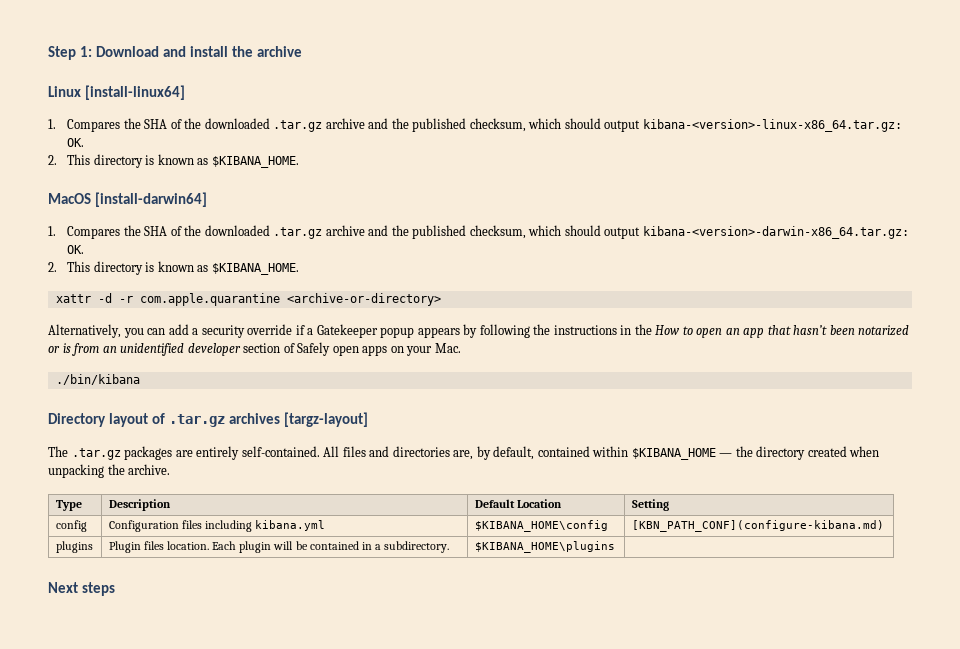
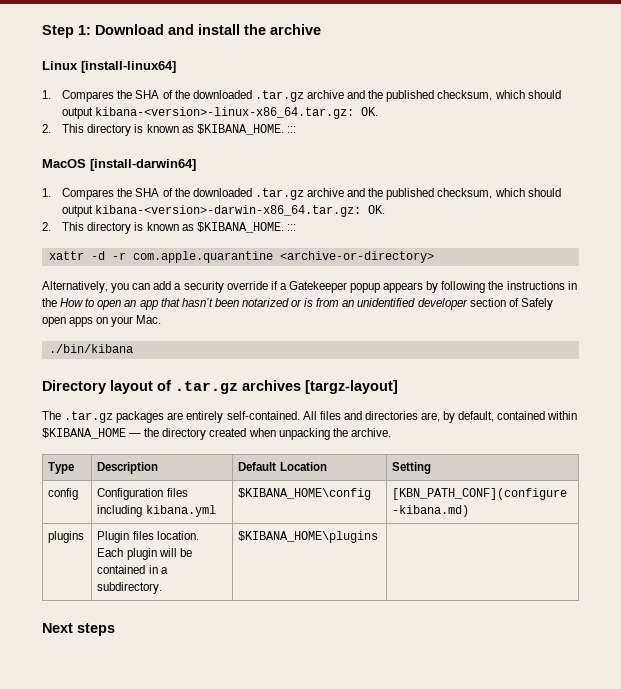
  1. Compares the SHA of the downloaded .tar.gz archive and the published checksum, which should output kibana-<version>-linux-x86_64.tar.gz: OK.
- 2. This directory is known as $KIBANA_HOME.
+ 2. This directory is known as $KIBANA_HOME. :::
  1. Compares the SHA of the downloaded .tar.gz archive and the published checksum, which should output kibana-<version>-darwin-x86_64.tar.gz: OK.
- 2. This directory is known as $KIBANA_HOME.
+ 2. This directory is known as $KIBANA_HOME. :::

